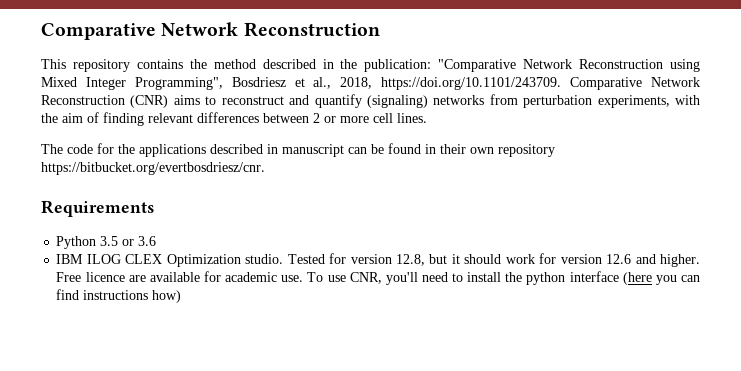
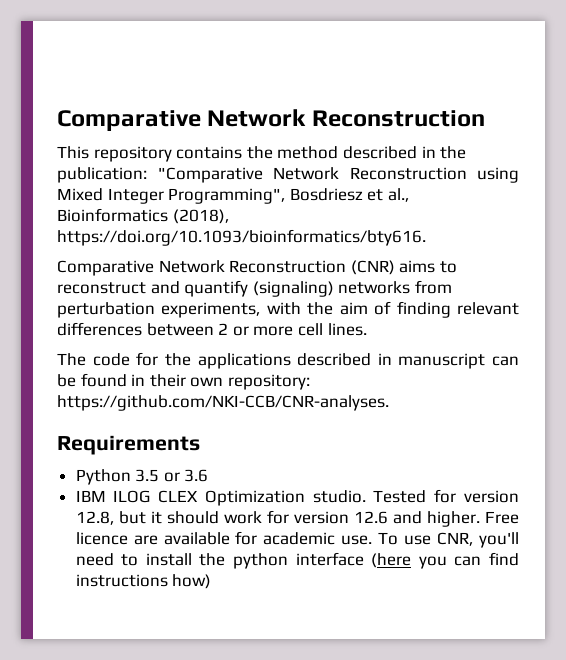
- This repository contains the method described in the publication: "Comparative Network Reconstruction using Mixed Integer Programming", Bosdriesz et al., 2018, https://doi.org/10.1101/243709. Comparative Network Reconstruction (CNR) aims to reconstruct and quantify (signaling) networks from perturbation experiments, with the aim of finding relevant differences between 2 or more cell lines.
+ This repository contains the method described in the publication: "Comparative Network Reconstruction using Mixed Integer Programming", Bosdriesz et al., Bioinformatics (2018), https://doi.org/10.1093/bioinformatics/bty616.
+ Comparative Network Reconstruction (CNR) aims to reconstruct and quantify (signaling) networks from perturbation experiments, with the aim of finding relevant differences between 2 or more cell lines.
- The code for the applications described in manuscript can be found in their own repository https://bitbucket.org/evertbosdriesz/cnr.
+ The code for the applications described in manuscript can be found in their own repository: https://github.com/NKI-CCB/CNR-analyses.

